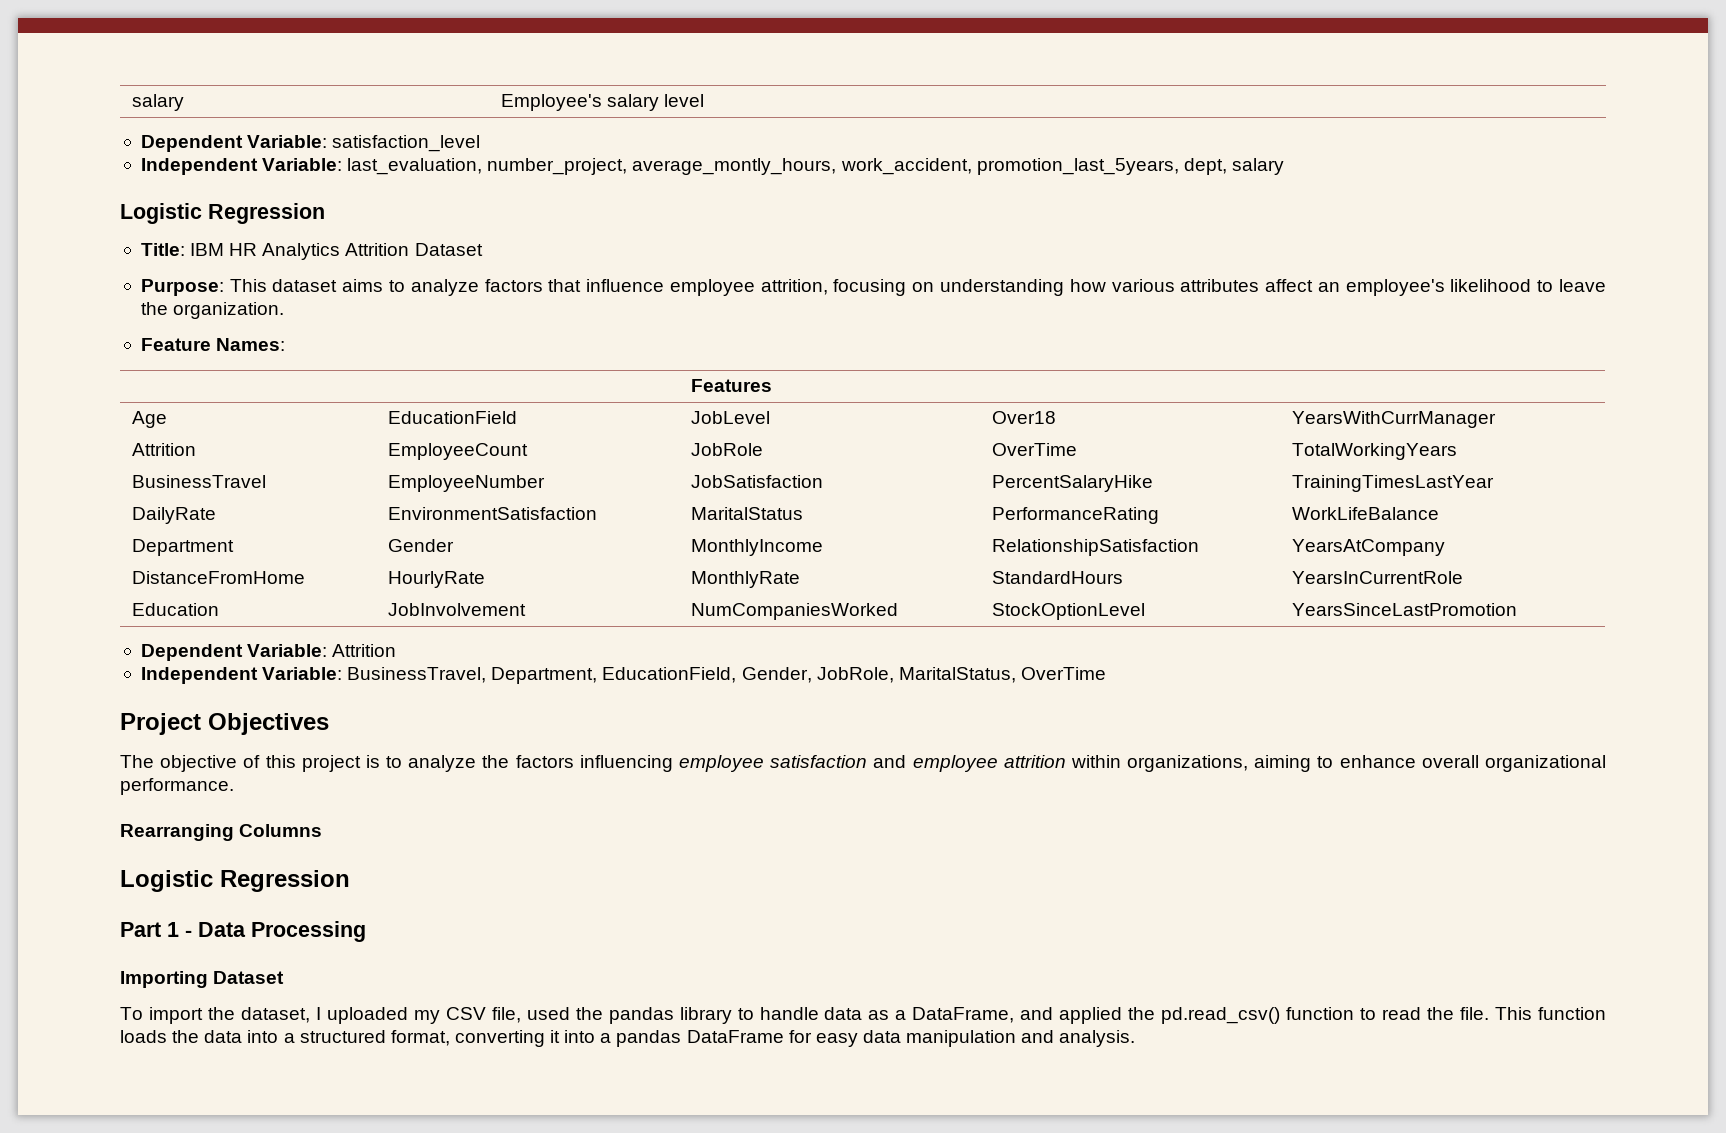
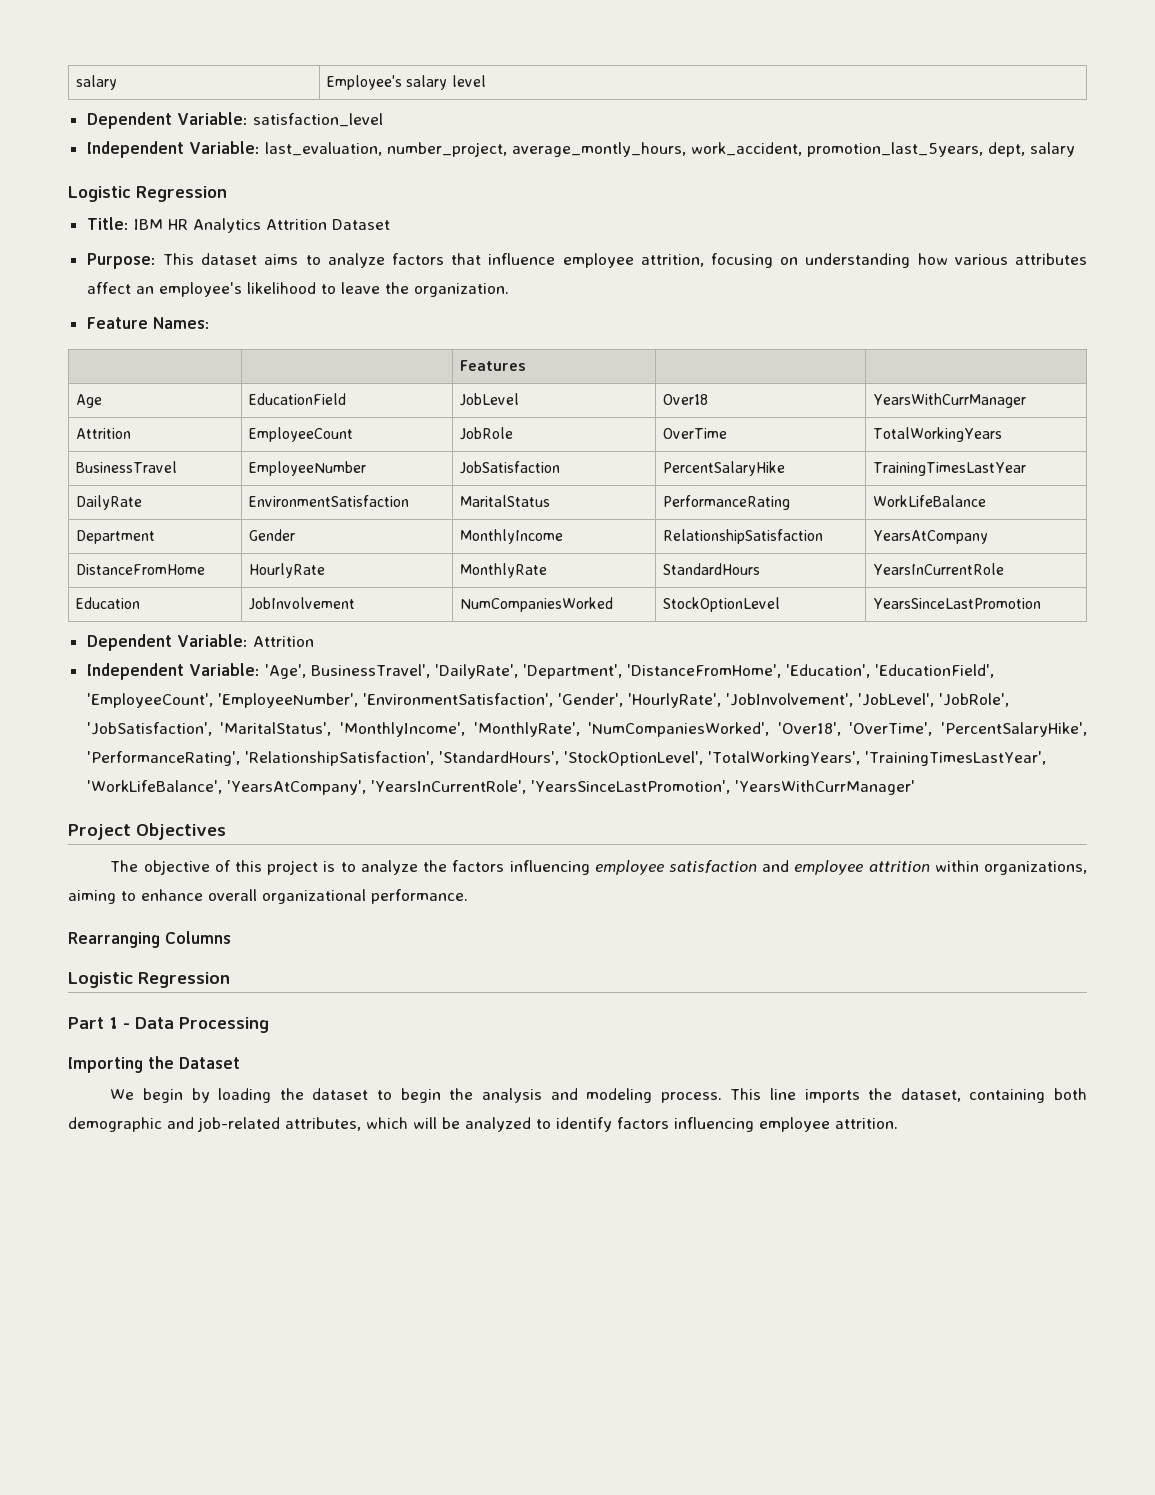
- Independent Variable: BusinessTravel, Department, EducationField, Gender, JobRole, MaritalStatus, OverTime
+ Independent Variable: 'Age', BusinessTravel', 'DailyRate', 'Department', 'DistanceFromHome', 'Education', 'EducationField', 'EmployeeCount', 'EmployeeNumber', 'EnvironmentSatisfaction', 'Gender', 'HourlyRate', 'JobInvolvement', 'JobLevel', 'JobRole', 'JobSatisfaction', 'MaritalStatus', 'MonthlyIncome', 'MonthlyRate', 'NumCompaniesWorked', 'Over18', 'OverTime', 'PercentSalaryHike', 'PerformanceRating', 'RelationshipSatisfaction', 'StandardHours', 'StockOptionLevel', 'TotalWorkingYears', 'TrainingTimesLastYear', 'WorkLifeBalance', 'YearsAtCompany', 'YearsInCurrentRole', 'YearsSinceLastPromotion', 'YearsWithCurrManager'
- Importing Dataset
- To import the dataset, I uploaded my CSV file, used the pandas library to handle data as a DataFrame, and applied the pd.read_csv() function to read the file. This function loads the data into a structured format, converting it into a pandas DataFrame for easy data manipulation and analysis.
+ Importing the Dataset
+ We begin by loading the dataset to begin the analysis and modeling process. This line imports the dataset, containing both demographic and job-related attributes, which will be analyzed to identify factors influencing employee attrition.

